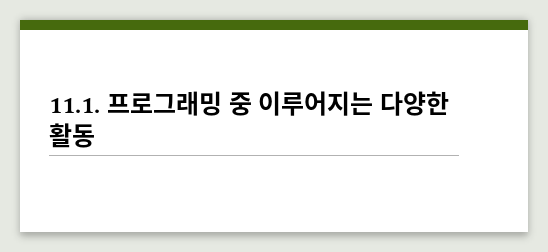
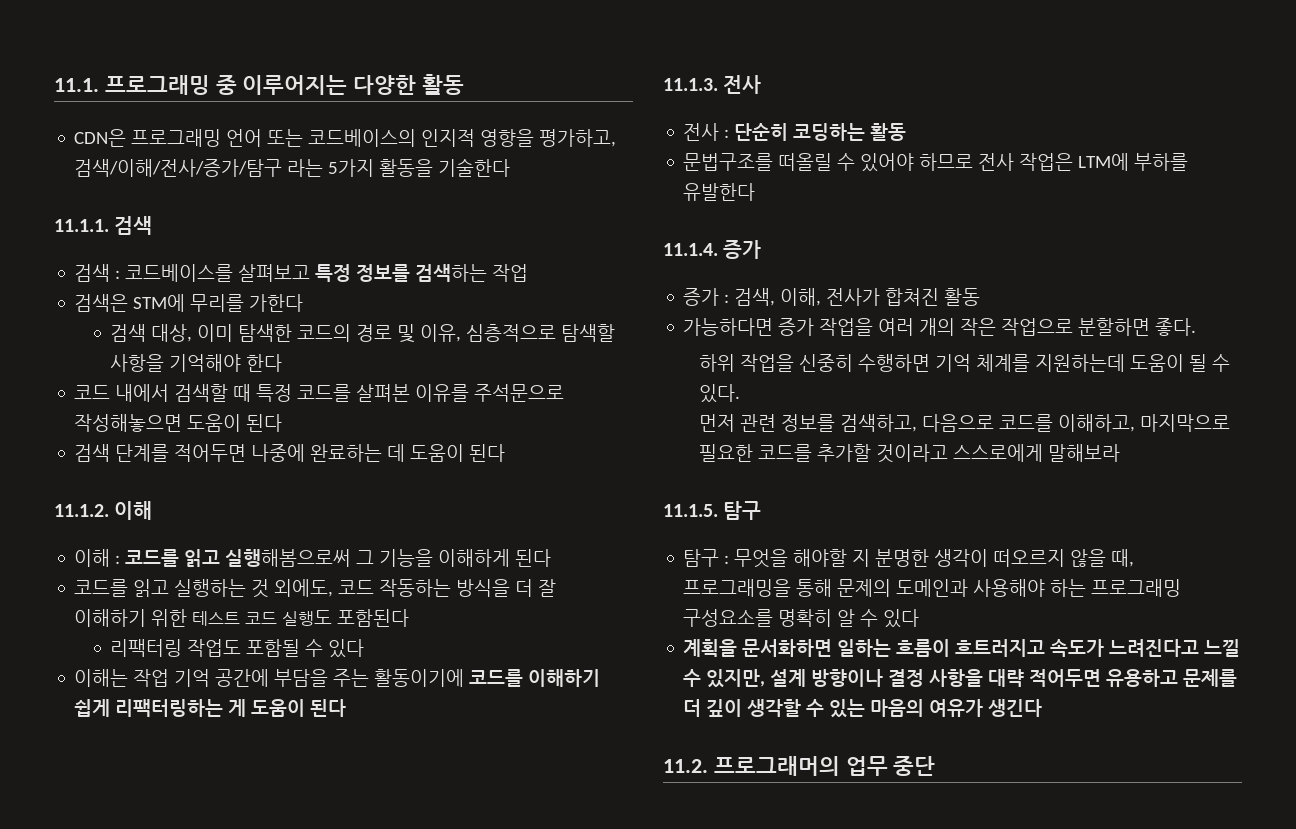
+ CDN은 프로그래밍 언어 또는 코드베이스의 인지적 영향을 평가하고, 검색/이해/전사/증가/탐구 라는 5가지 활동을 기술한다
+ 11.1.1. 검색
+ 검색 : 코드베이스를 살펴보고 특정 정보를 검색하는 작업
+ 검색은 STM에 무리를 가한다
+ 검색 대상, 이미 탐색한 코드의 경로 및 이유, 심층적으로 탐색할 사항을 기억해야 한다
+ 코드 내에서 검색할 때 특정 코드를 살펴본 이유를 주석문으로 작성해놓으면 도움이 된다
+ 검색 단계를 적어두면 나중에 완료하는 데 도움이 된다
+ 11.1.2. 이해
+ 이해 : 코드를 읽고 실행해봄으로써 그 기능을 이해하게 된다
+ 코드를 읽고 실행하는 것 외에도, 코드 작동하는 방식을 더 잘 이해하기 위한 테스트 코드 실행도 포함된다
+ 리팩터링 작업도 포함될 수 있다
+ 이해는 작업 기억 공간에 부담을 주는 활동이기에 코드를 이해하기 쉽게 리팩터링하는 게 도움이 된다
+ 11.1.3. 전사
+ 전사 : 단순히 코딩하는 활동
+ 문법구조를 떠올릴 수 있어야 하므로 전사 작업은 LTM에 부하를 유발한다
+ 11.1.4. 증가
+ 증가 : 검색, 이해, 전사가 합쳐진 활동
+ 가능하다면 증가 작업을 여러 개의 작은 작업으로 분할하면 좋다.
+ 하위 작업을 신중히 수행하면 기억 체계를 지원하는데 도움이 될 수 있다.
+ 먼저 관련 정보를 검색하고, 다음으로 코드를 이해하고, 마지막으로 필요한 코드를 추가할 것이라고 스스로에게 말해보라
+ 11.1.5. 탐구
+ 탐구 : 무엇을 해야할 지 분명한 생각이 떠오르지 않을 때, 프로그래밍을 통해 문제의 도메인과 사용해야 하는 프로그래밍 구성요소를 명확히 알 수 있다
+ 계획을 문서화하면 일하는 흐름이 흐트러지고 속도가 느려진다고 느낄 수 있지만, 설계 방향이나 결정 사항을 대략 적어두면 유용하고 문제를 더 깊이 생각할 수 있는 마음의 여유가 생긴다
+ 11.2. 프로그래머의 업무 중단

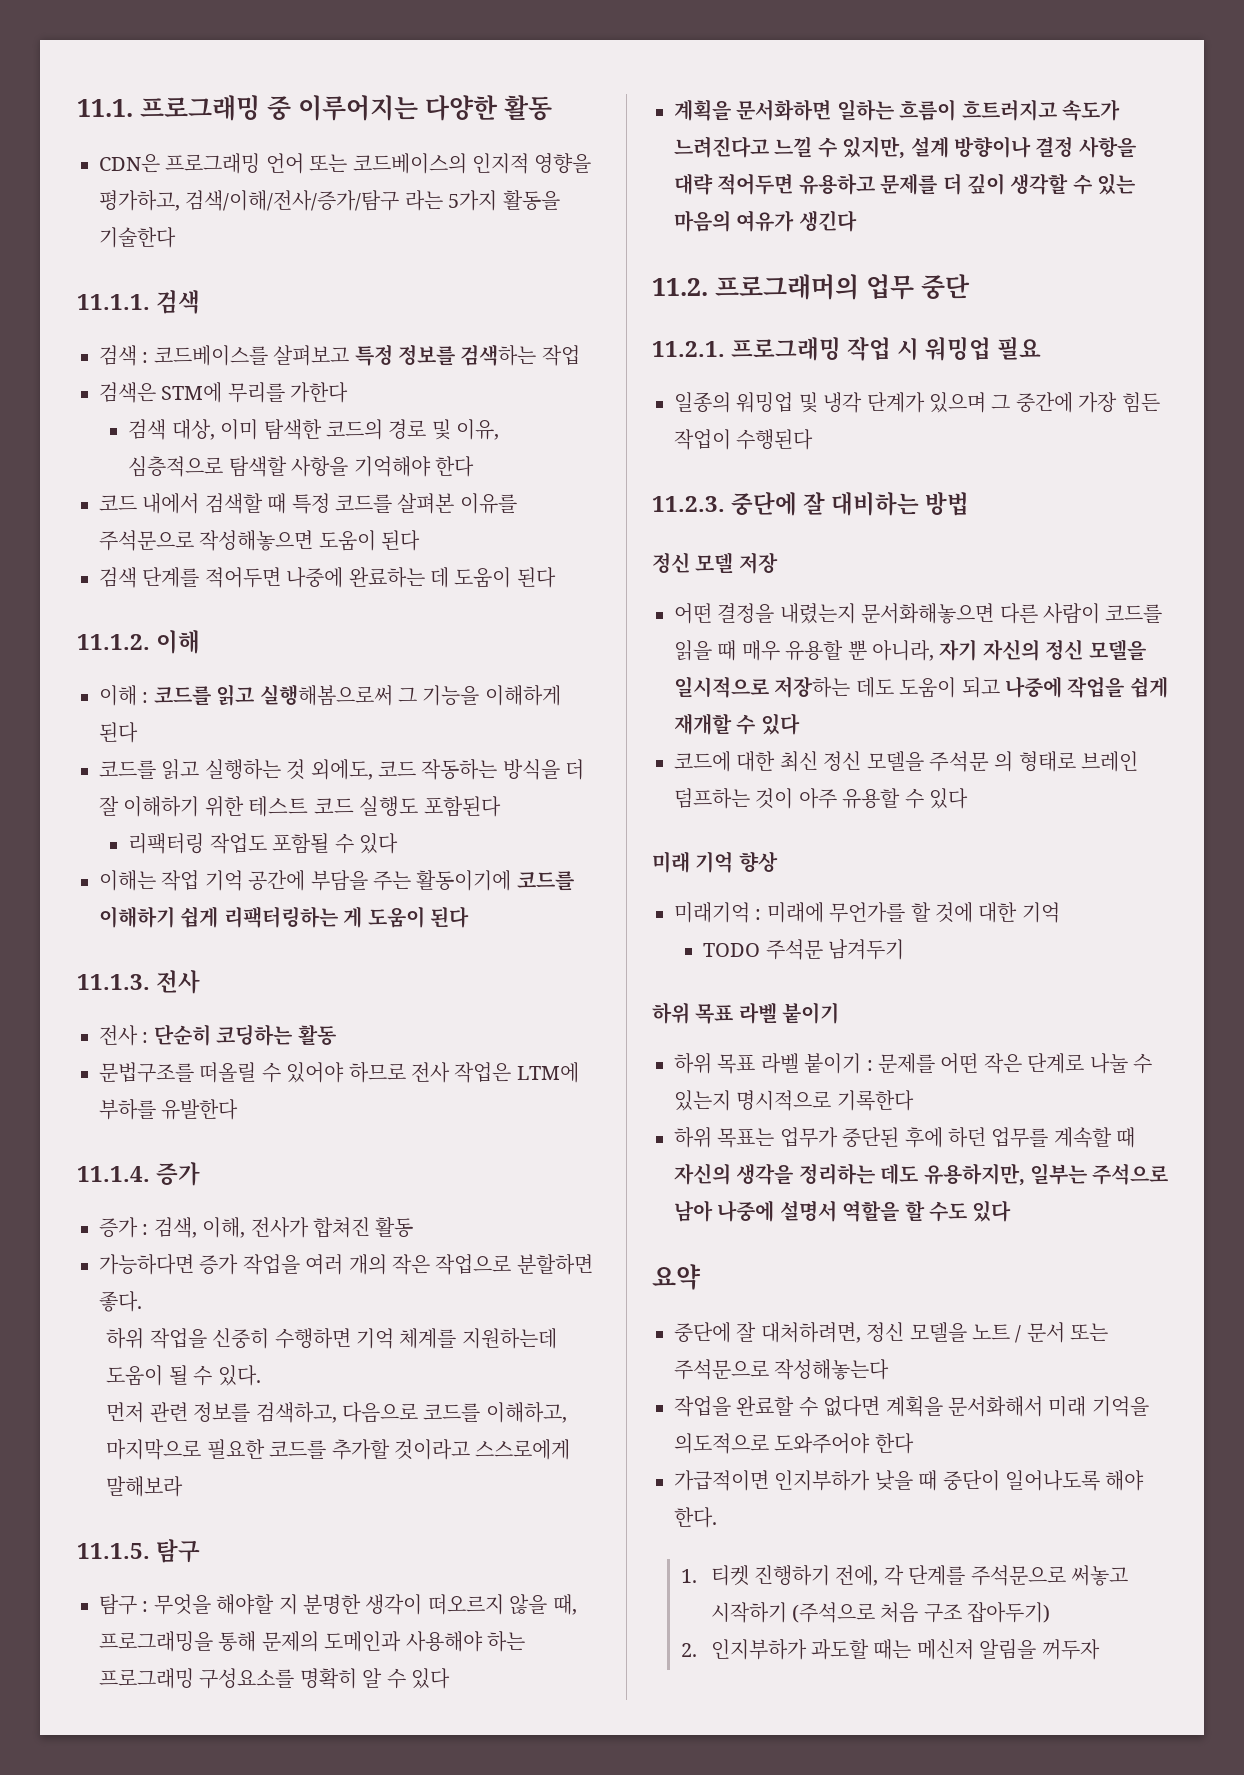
+ 11.2.1. 프로그래밍 작업 시 워밍업 필요
+ 일종의 워밍업 및 냉각 단계가 있으며 그 중간에 가장 힘든 작업이 수행된다
+ 11.2.3. 중단에 잘 대비하는 방법
+ 정신 모델 저장
+ 어떤 결정을 내렸는지 문서화해놓으면 다른 사람이 코드를 읽을 때 매우 유용할 뿐 아니라, 자기 자신의 정신 모델을 일시적으로 저장하는 데도 도움이 되고 나중에 작업을 쉽게 재개할 수 있다
+ 코드에 대한 최신 정신 모델을 주석문 의 형태로 브레인 덤프하는 것이 아주 유용할 수 있다
+ 미래 기억 향상
+ 미래기억 : 미래에 무언가를 할 것에 대한 기억
+ TODO 주석문 남겨두기
+ 하위 목표 라벨 붙이기
+ 하위 목표 라벨 붙이기 : 문제를 어떤 작은 단계로 나눌 수 있는지 명시적으로 기록한다
+ 하위 목표는 업무가 중단된 후에 하던 업무를 계속할 때 자신의 생각을 정리하는 데도 유용하지만, 일부는 주석으로 남아 나중에 설명서 역할을 할 수도 있다
+ 요약
+ 중단에 잘 대처하려면, 정신 모델을 노트 / 문서 또는 주석문으로 작성해놓는다
+ 작업을 완료할 수 없다면 계획을 문서화해서 미래 기억을 의도적으로 도와주어야 한다
+ 가급적이면 인지부하가 낮을 때 중단이 일어나도록 해야 한다.
+ 1. 티켓 진행하기 전에, 각 단계를 주석문으로 써놓고 시작하기 (주석으로 처음 구조 잡아두기)
+ 2. 인지부하가 과도할 때는 메신저 알림을 꺼두자

